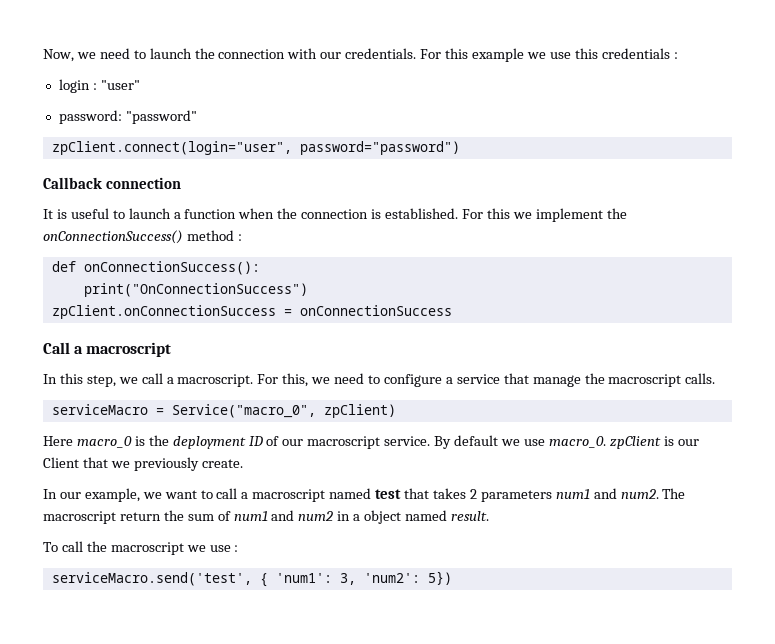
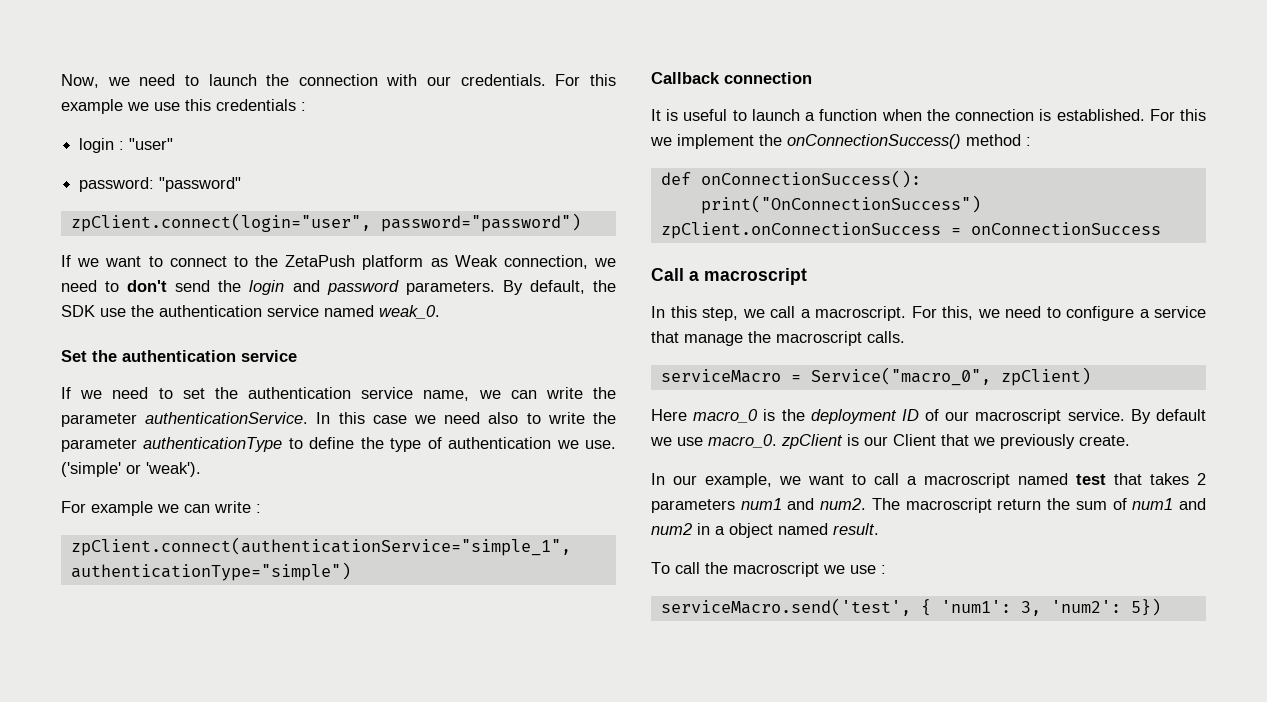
+ If we want to connect to the ZetaPush platform as Weak connection, we need to don't send the login and password parameters. By default, the SDK use the authentication service named weak_0.
+ Set the authentication service
+ If we need to set the authentication service name, we can write the parameter authenticationService. In this case we need also to write the parameter authenticationType to define the type of authentication we use. ('simple' or 'weak').
+ For example we can write :
+ zpClient.connect(authenticationService="simple_1", authenticationType="simple")

